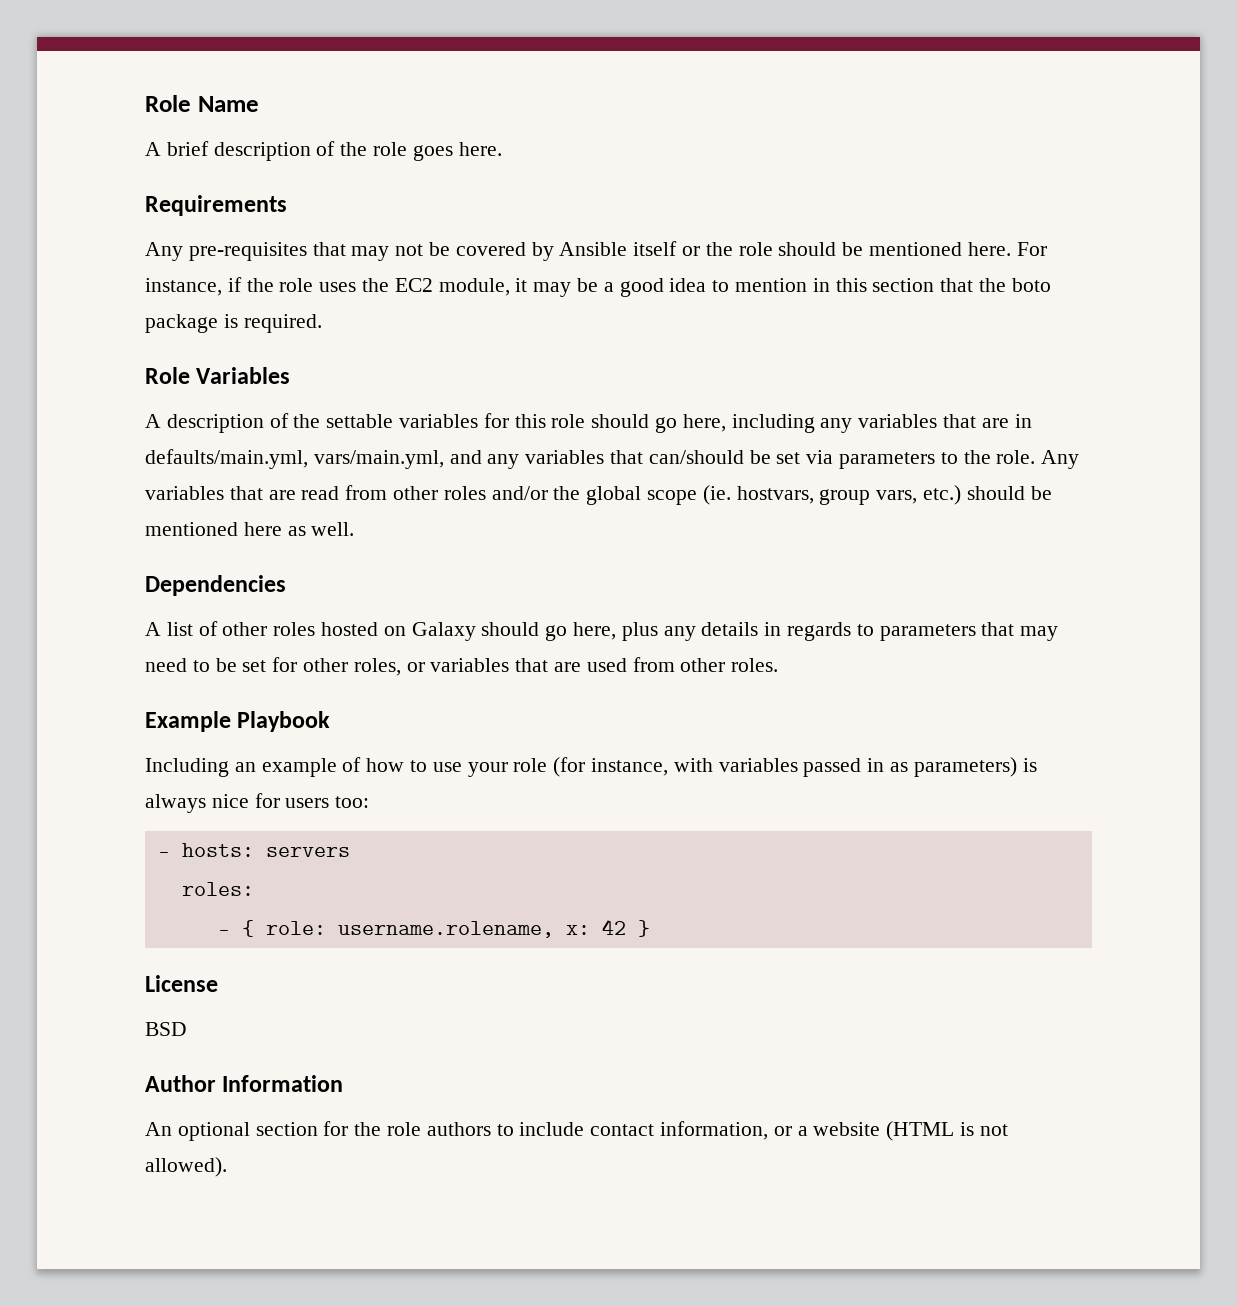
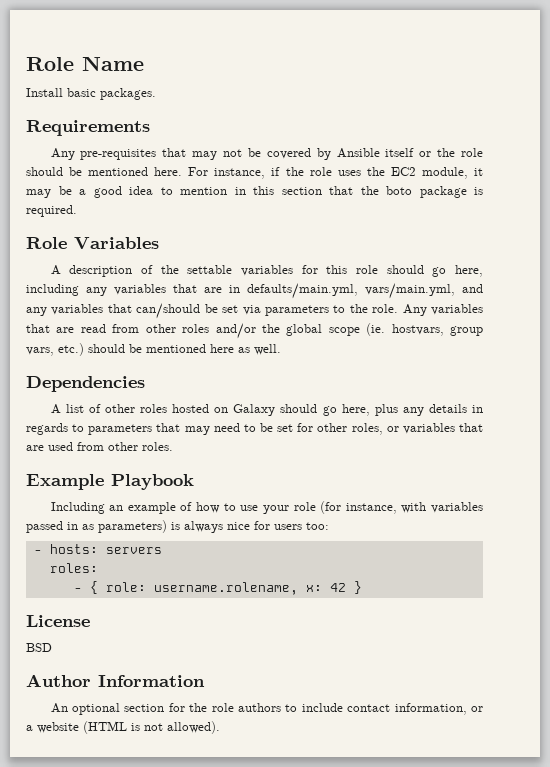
- A brief description of the role goes here.
+ Install basic packages.

